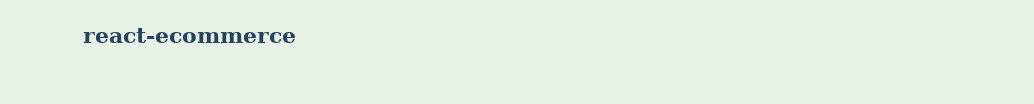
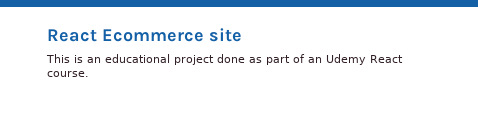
- react-ecommerce
+ React Ecommerce site
+ This is an educational project done as part of an Udemy React course.

